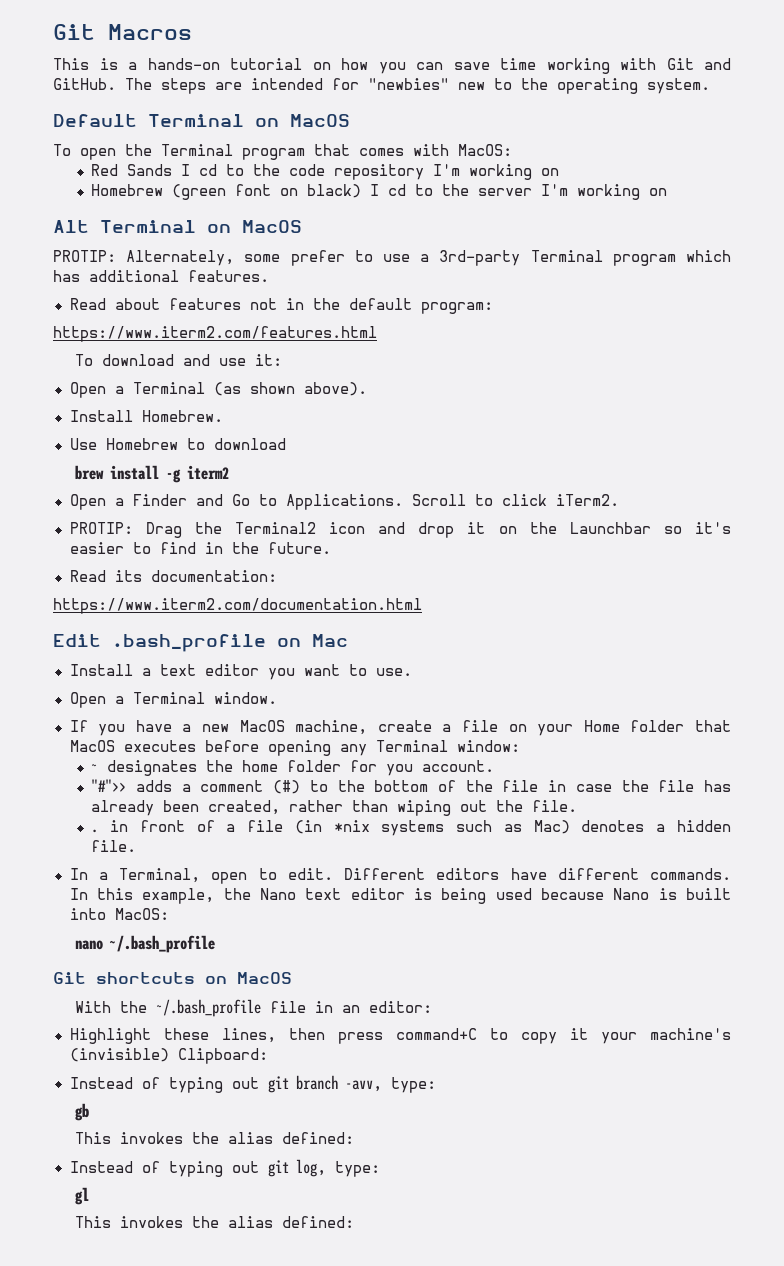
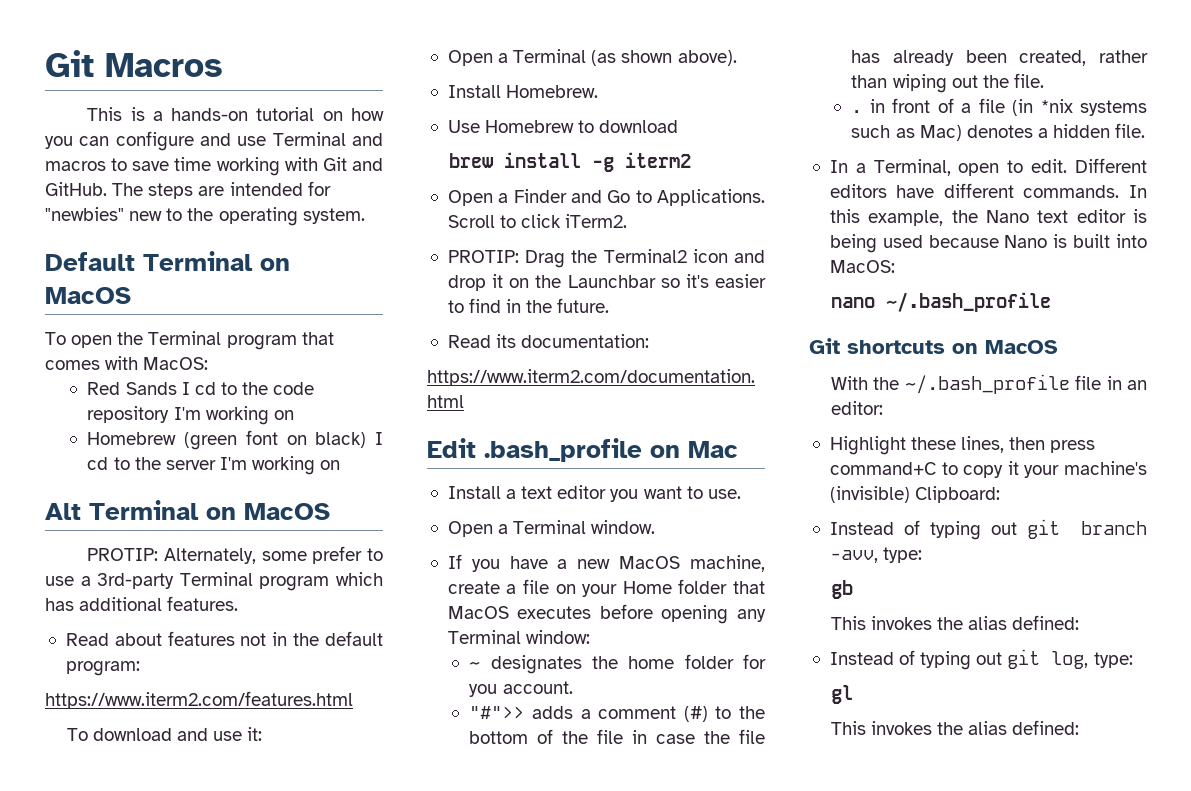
- This is a hands-on tutorial on how you can save time working with Git and GitHub.
+ This is a hands-on tutorial on how you can configure and use Terminal and macros to save time working with Git and GitHub.

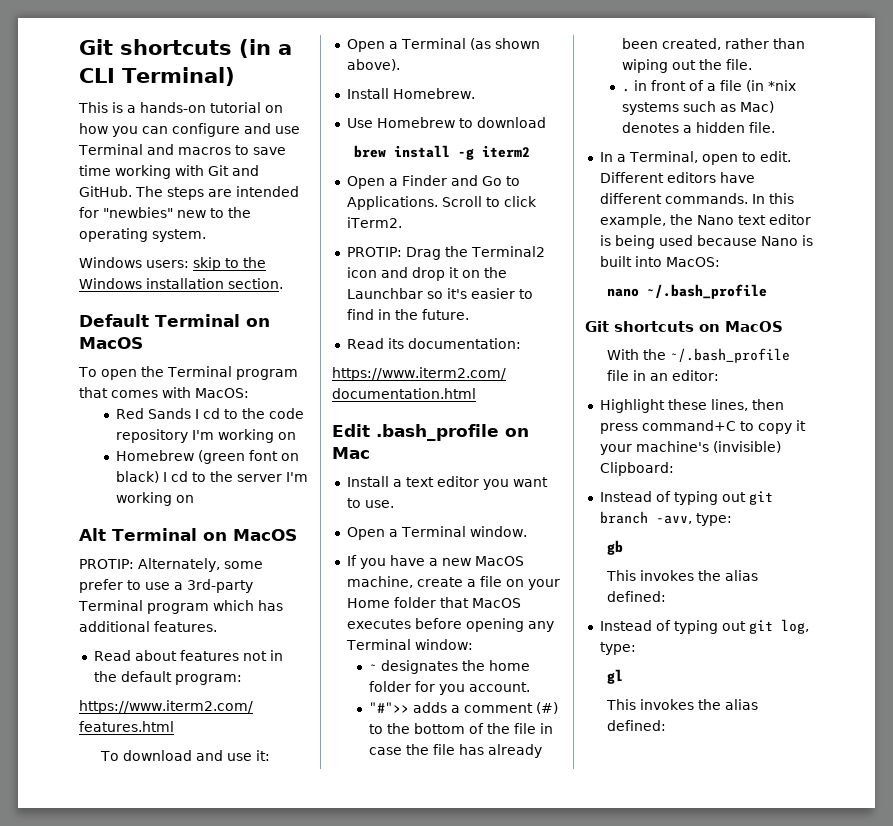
- Git Macros
+ Git shortcuts (in a CLI Terminal)
+ Windows users: skip to the Windows installation section.

